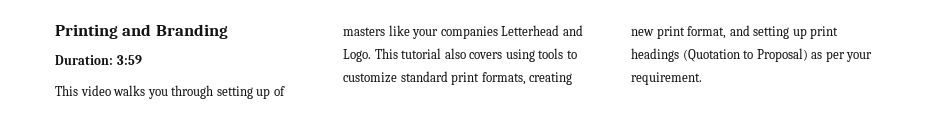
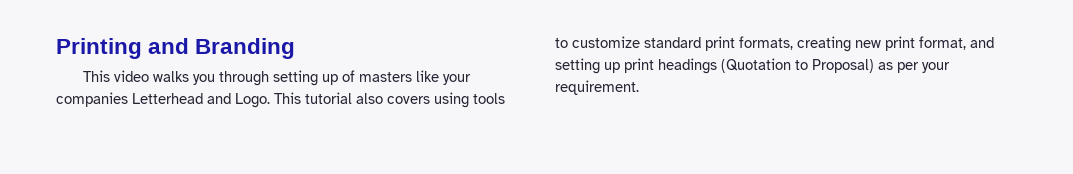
- Duration: 3:59

